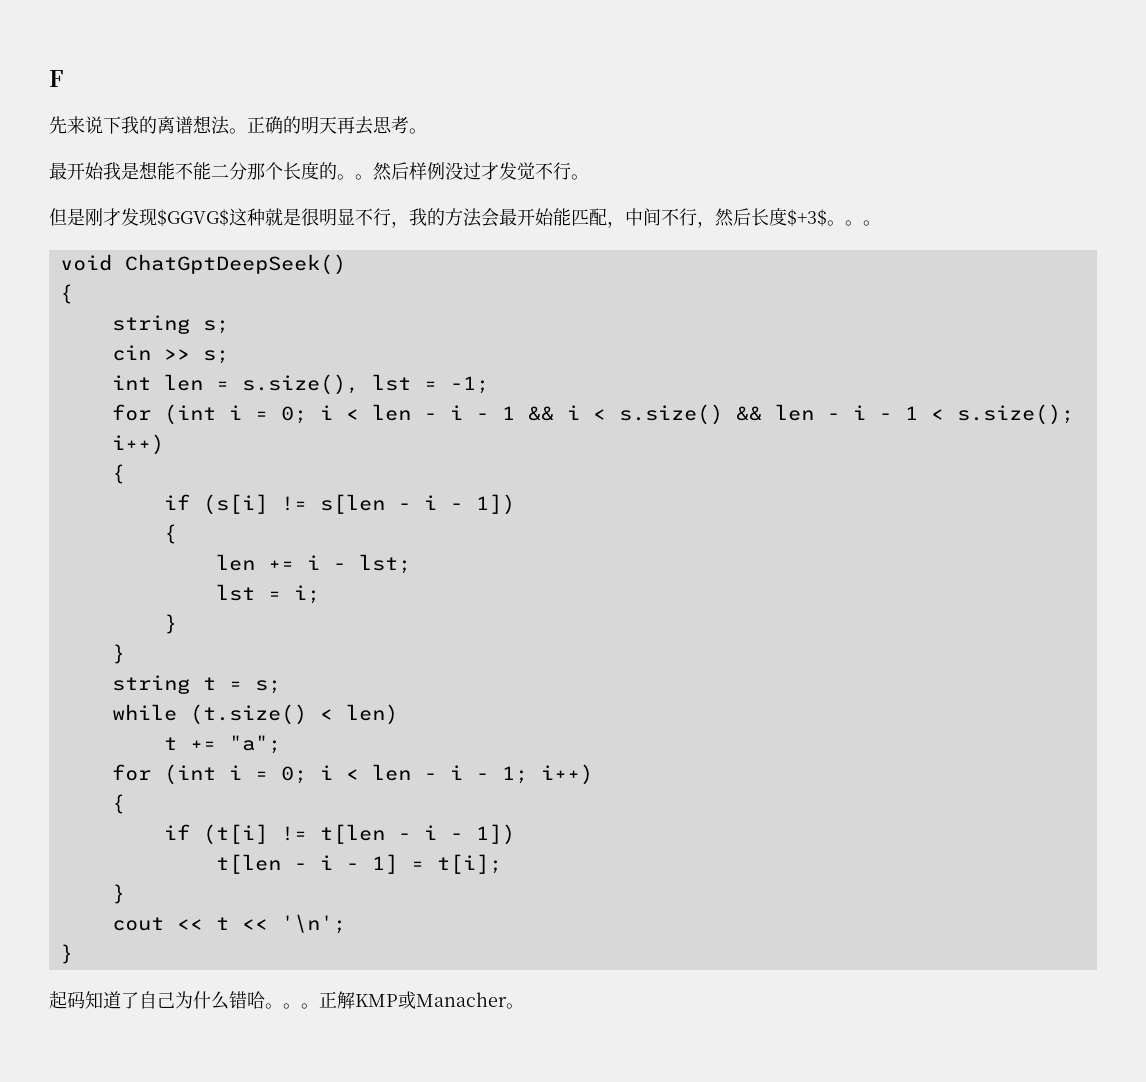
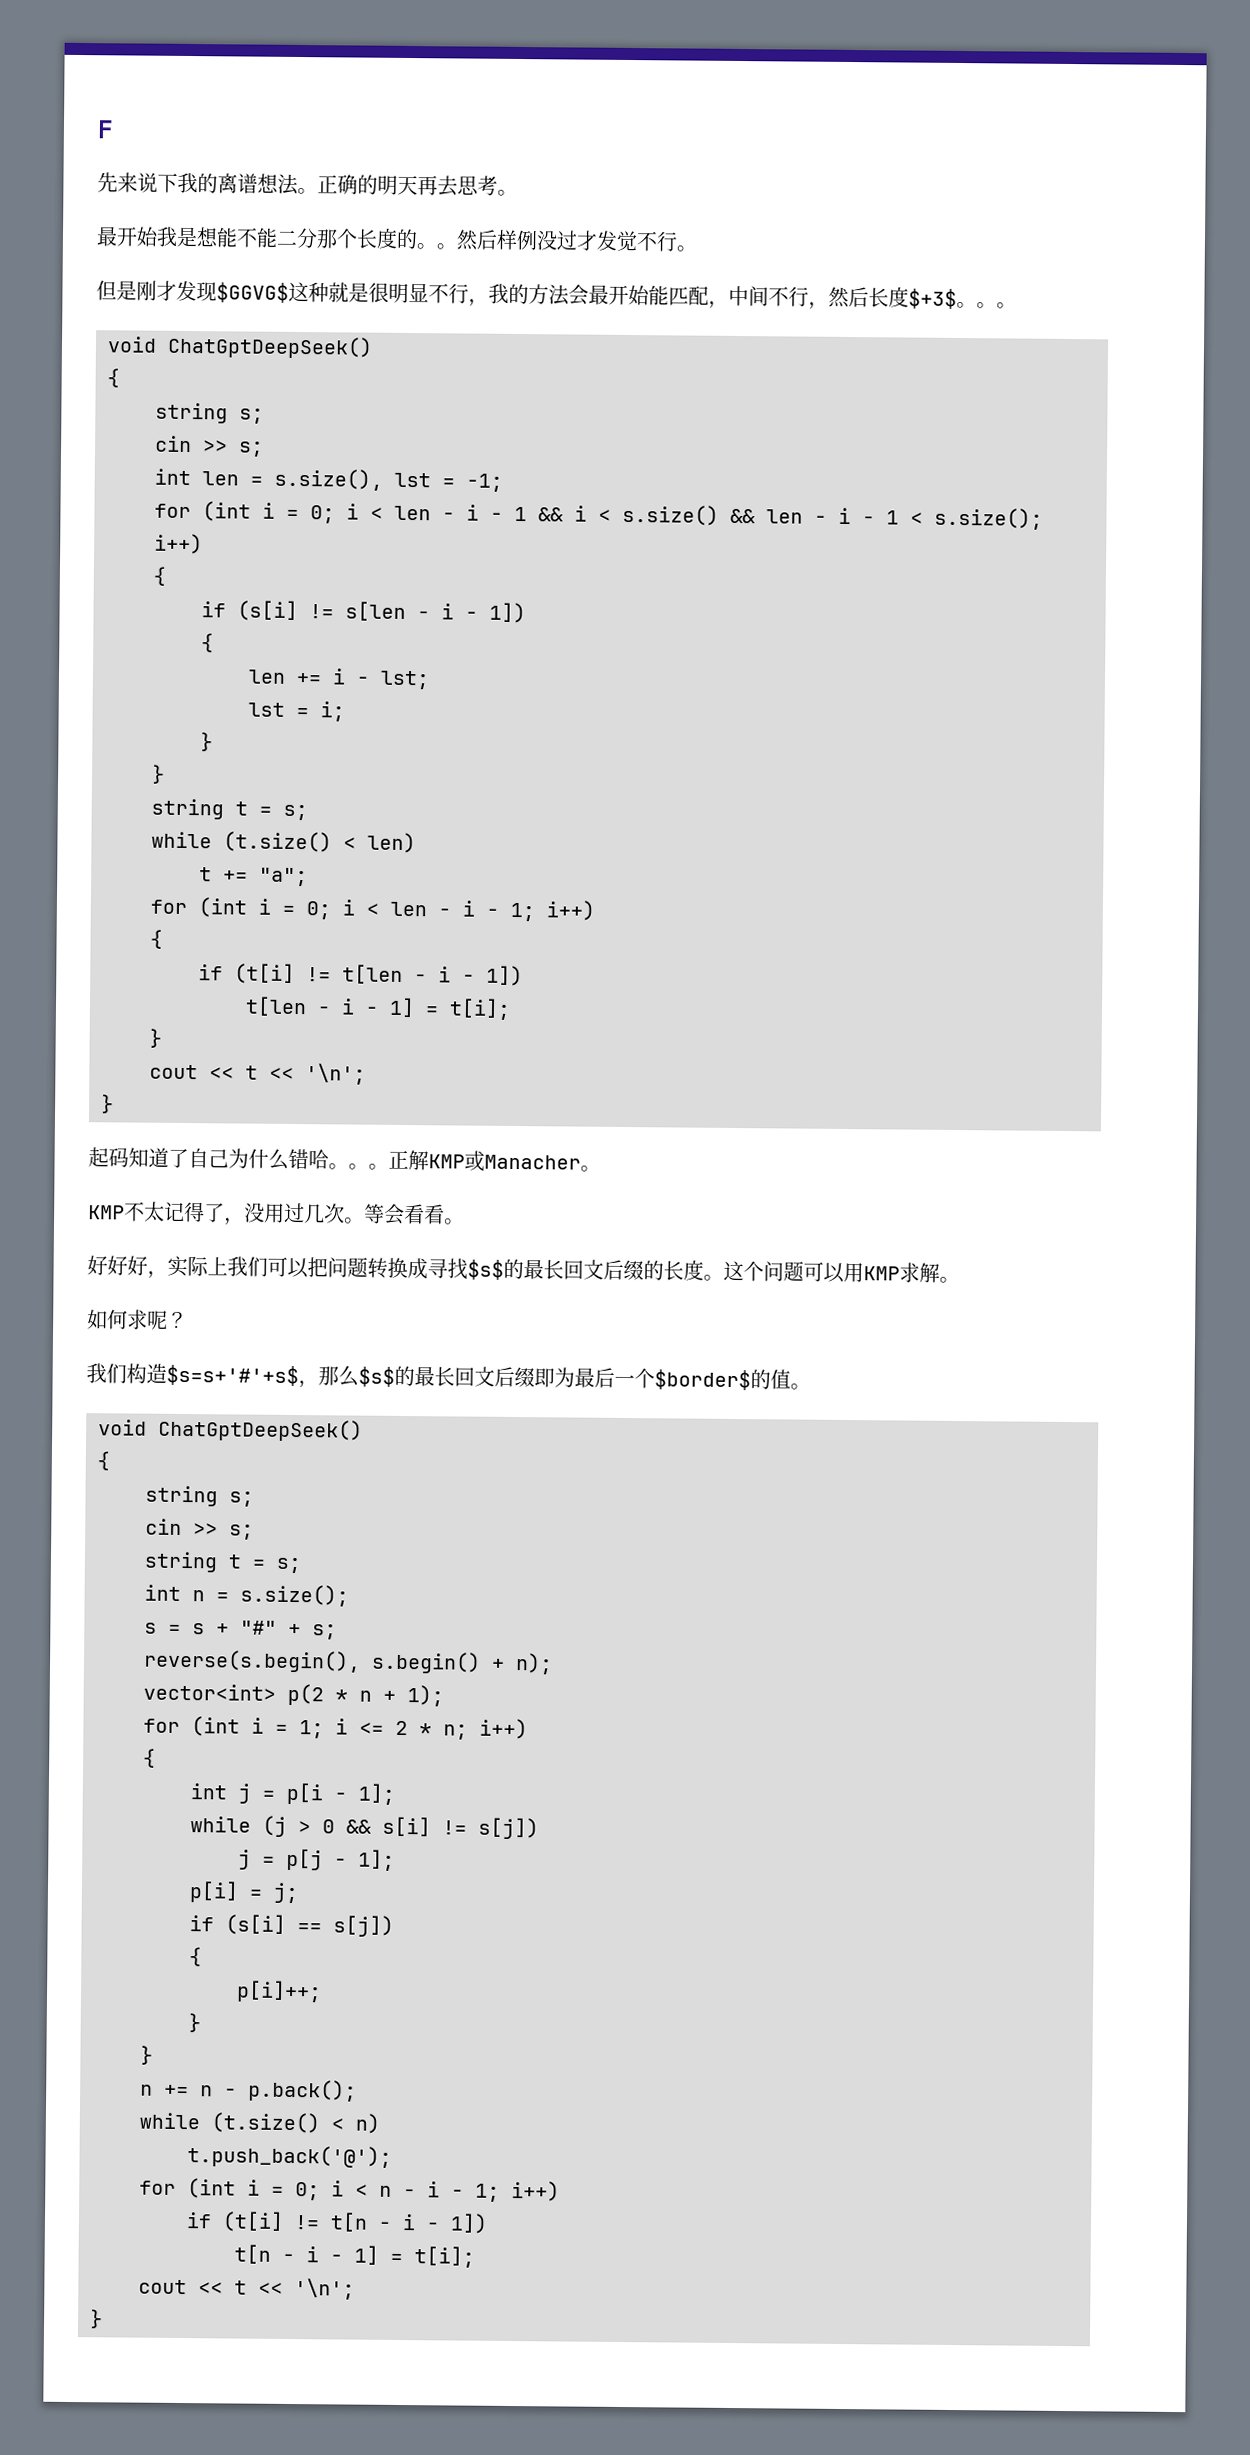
+ KMP不太记得了，没用过几次。等会看看。
+ 好好好，实际上我们可以把问题转换成寻找$s$的最长回文后缀的长度。这个问题可以用KMP求解。
+ 如何求呢？
+ 我们构造$s=s+'#'+s$，那么$s$的最长回文后缀即为最后一个$border$的值。
+ void ChatGptDeepSeek()
+ {
+ string s;
+ cin >> s;
+ string t = s;
+ int n = s.size();
+ s = s + "#" + s;
+ reverse(s.begin(), s.begin() + n);
+ vector<int> p(2 * n + 1);
+ for (int i = 1; i <= 2 * n; i++)
+ {
+ int j = p[i - 1];
+ while (j > 0 && s[i] != s[j])
+ j = p[j - 1];
+ p[i] = j;
+ if (s[i] == s[j])
+ {
+ p[i]++;
+ }
+ }
+ n += n - p.back();
+ while (t.size() < n)
+ t.push_back('@');
+ for (int i = 0; i < n - i - 1; i++)
+ if (t[i] != t[n - i - 1])
+ t[n - i - 1] = t[i];
+ cout << t << '\n';
+ }

